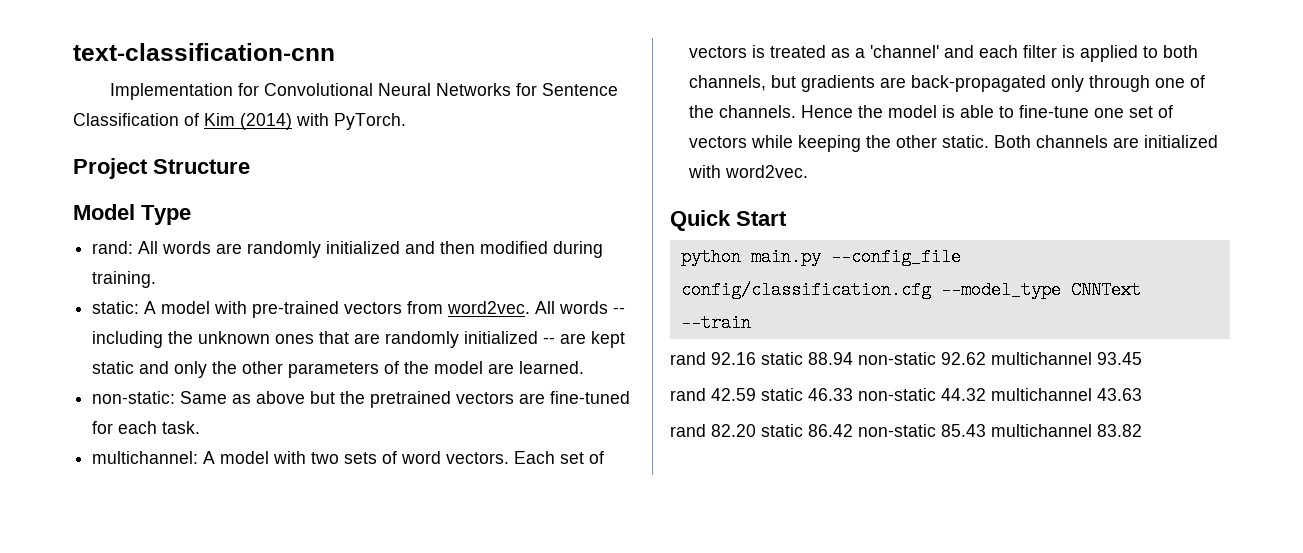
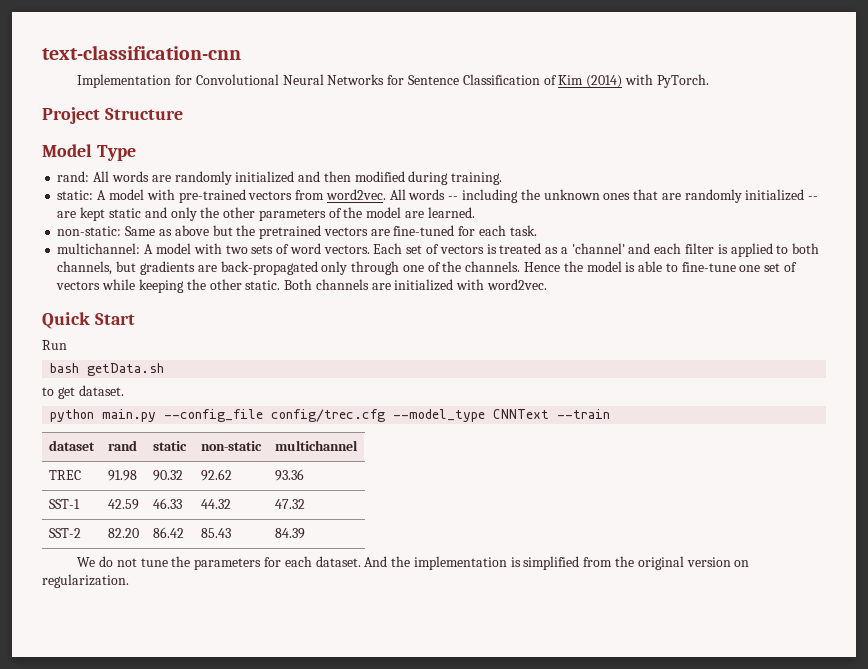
+ Run
+ bash getData.sh
+ to get dataset.
- python main.py --config_file config/classification.cfg --model_type CNNText --train
+ python main.py --config_file config/trec.cfg --model_type CNNText --train
- rand 92.16 static 88.94 non-static 92.62 multichannel 93.45
- rand 42.59 static 46.33 non-static 44.32 multichannel 43.63
- rand 82.20 static 86.42 non-static 85.43 multichannel 83.82
+ dataset | rand | static | non-static | multichannel
+ TREC | 91.98 | 90.32 | 92.62 | 93.36
+ SST-1 | 42.59 | 46.33 | 44.32 | 47.32
+ SST-2 | 82.20 | 86.42 | 85.43 | 84.39
+ We do not tune the parameters for each dataset. And the implementation is simplified from the original version on regularization.

